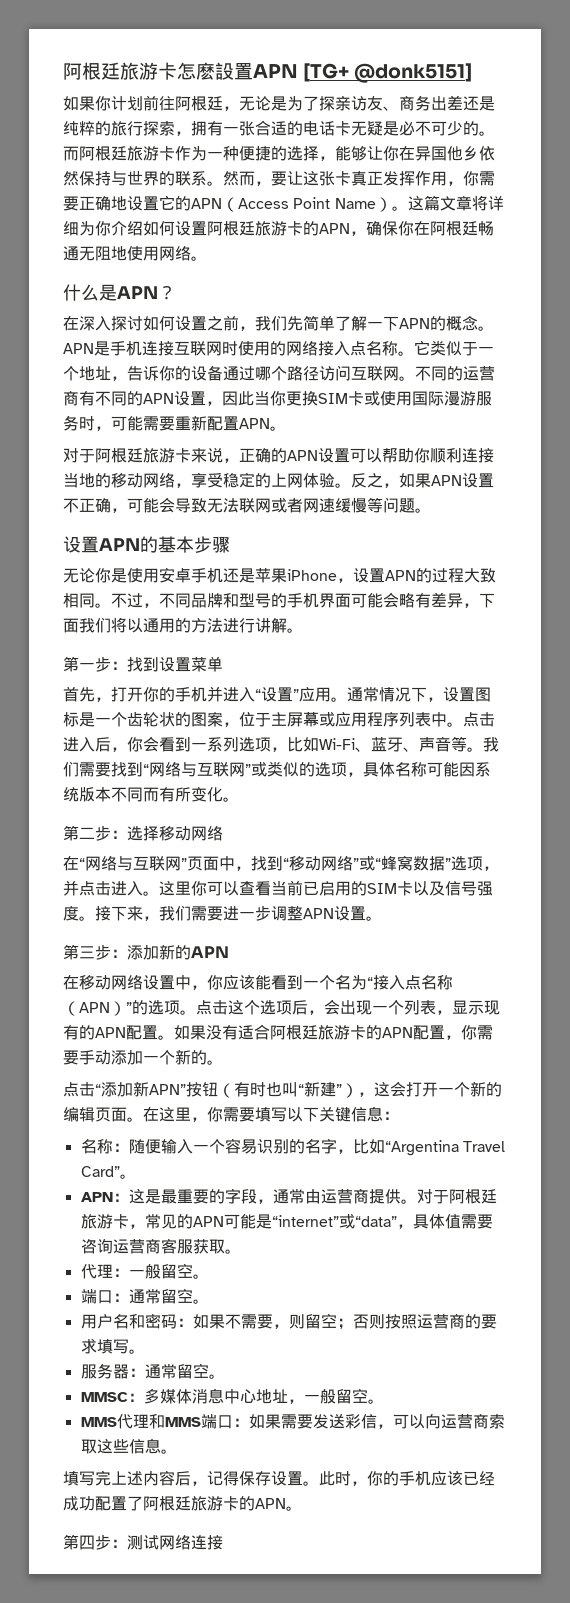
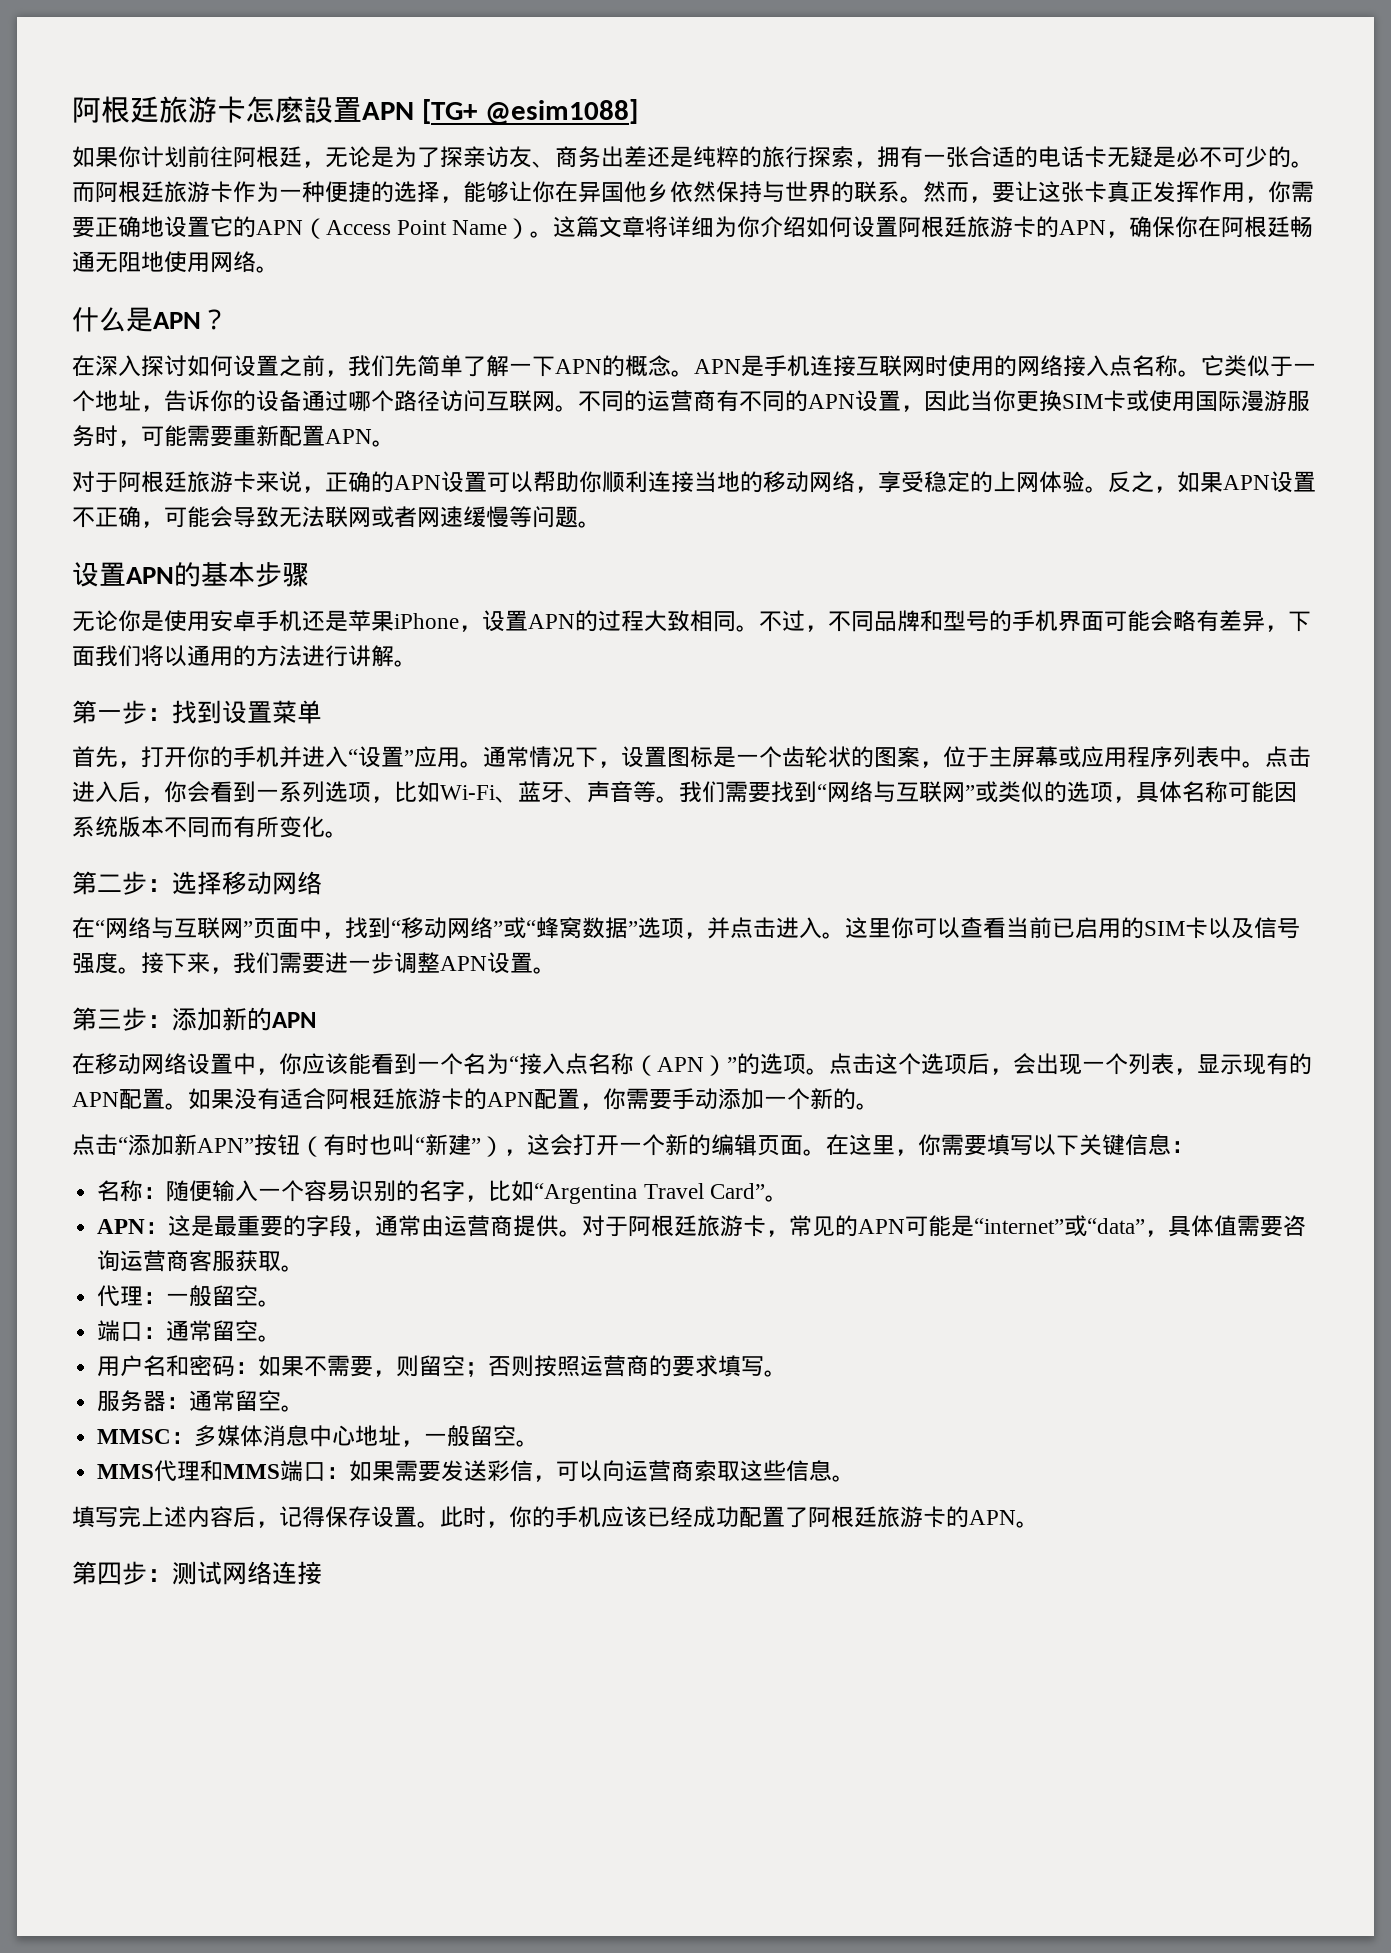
- 阿根廷旅游卡怎麽設置APN [TG+ @donk5151]
+ 阿根廷旅游卡怎麽設置APN [TG+ @esim1088]

